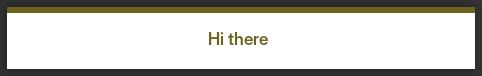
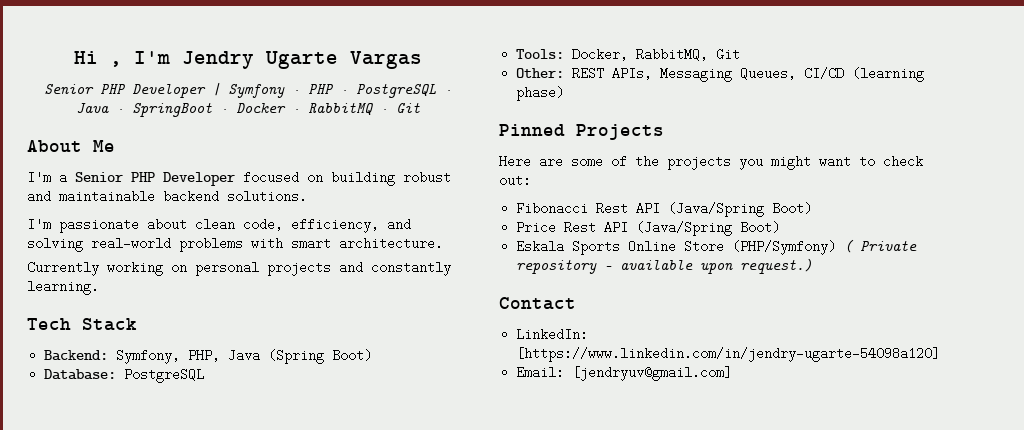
- Hi there
+ Hi , I'm Jendry Ugarte Vargas
+ Senior PHP Developer | Symfony · PHP · PostgreSQL · Java · SpringBoot · Docker · RabbitMQ · Git
+ About Me
+ I'm a Senior PHP Developer focused on building robust and maintainable backend solutions.
+ I'm passionate about clean code, efficiency, and solving real-world problems with smart architecture.
+ Currently working on personal projects and constantly learning.
+ Tech Stack
+ Backend: Symfony, PHP, Java (Spring Boot)
+ Database: PostgreSQL
+ Tools: Docker, RabbitMQ, Git
+ Other: REST APIs, Messaging Queues, CI/CD (learning phase)
+ Pinned Projects
+ Here are some of the projects you might want to check out:
+ Fibonacci Rest API (Java/Spring Boot)
+ Price Rest API (Java/Spring Boot)
+ Eskala Sports Online Store (PHP/Symfony) ( Private repository — available upon request.)
+ Contact
+ LinkedIn: [https://www.linkedin.com/in/jendry-ugarte-54098a120]
+ Email: [jendryuv@gmail.com]

